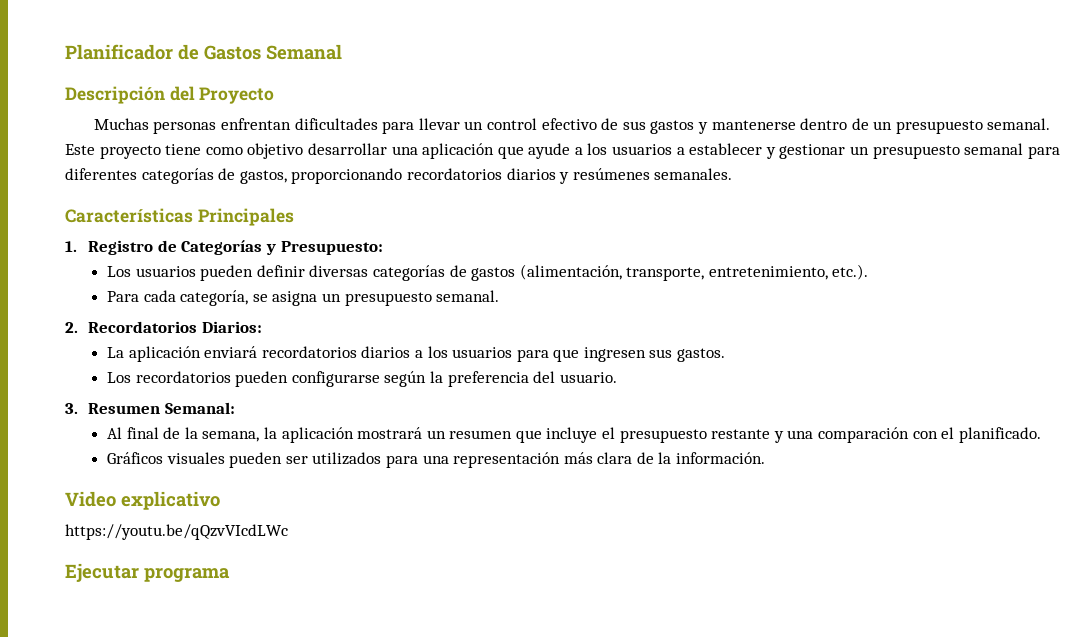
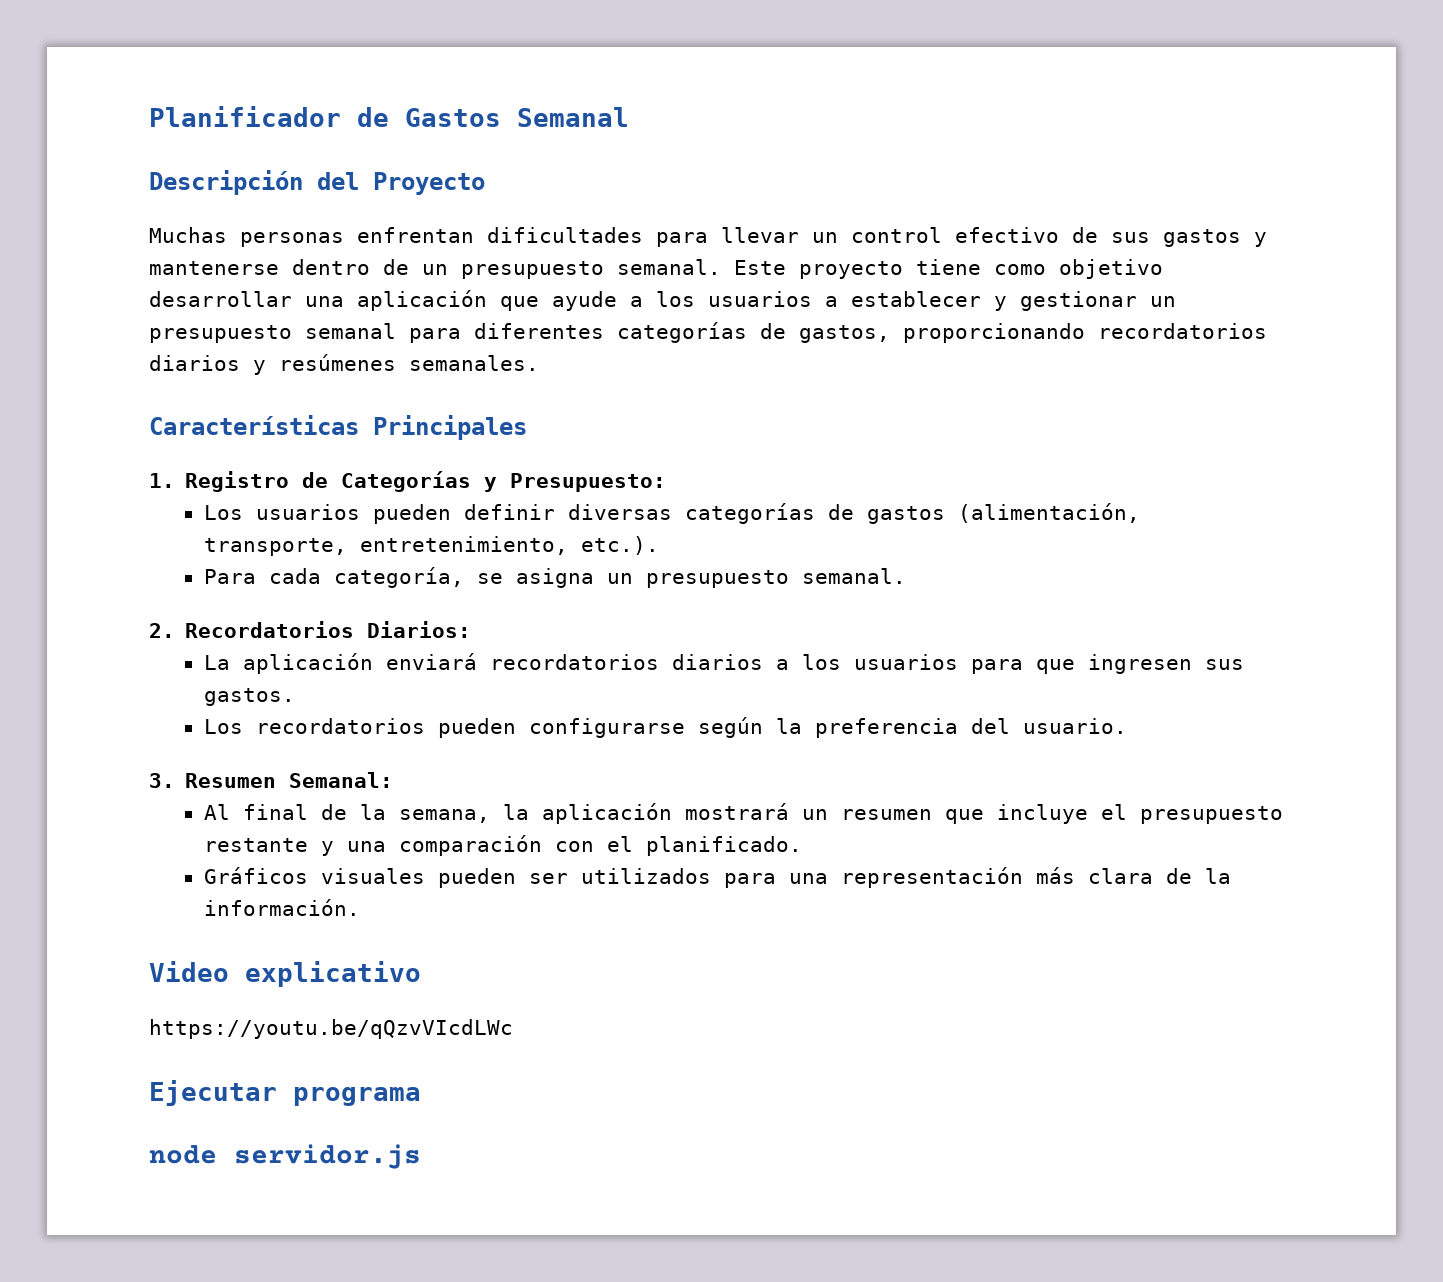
+ node servidor.js

